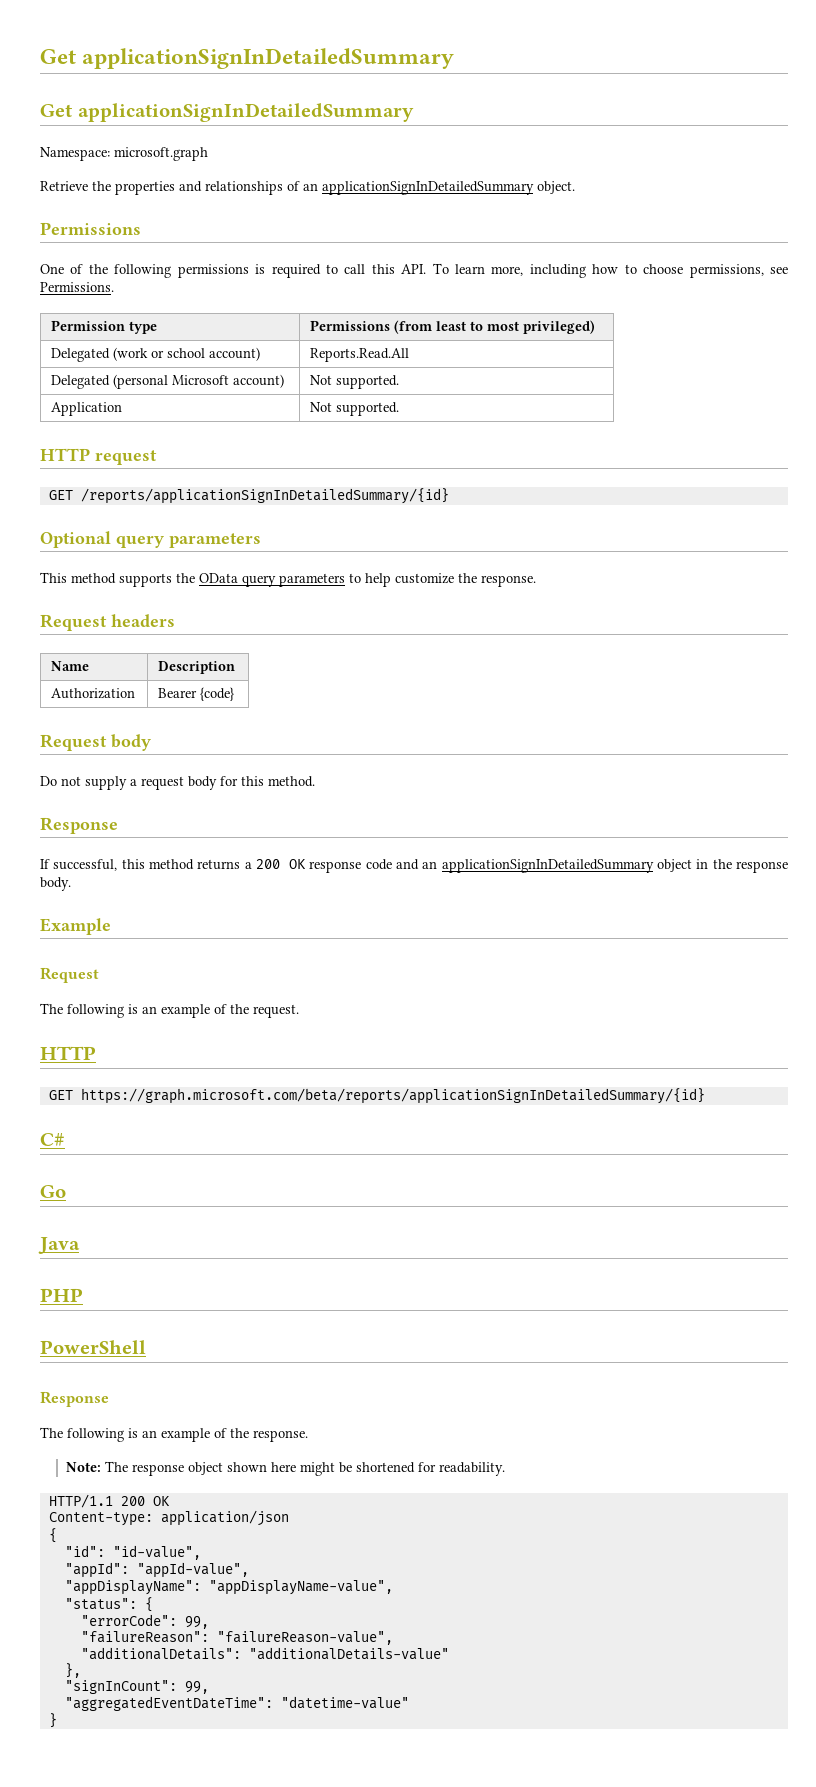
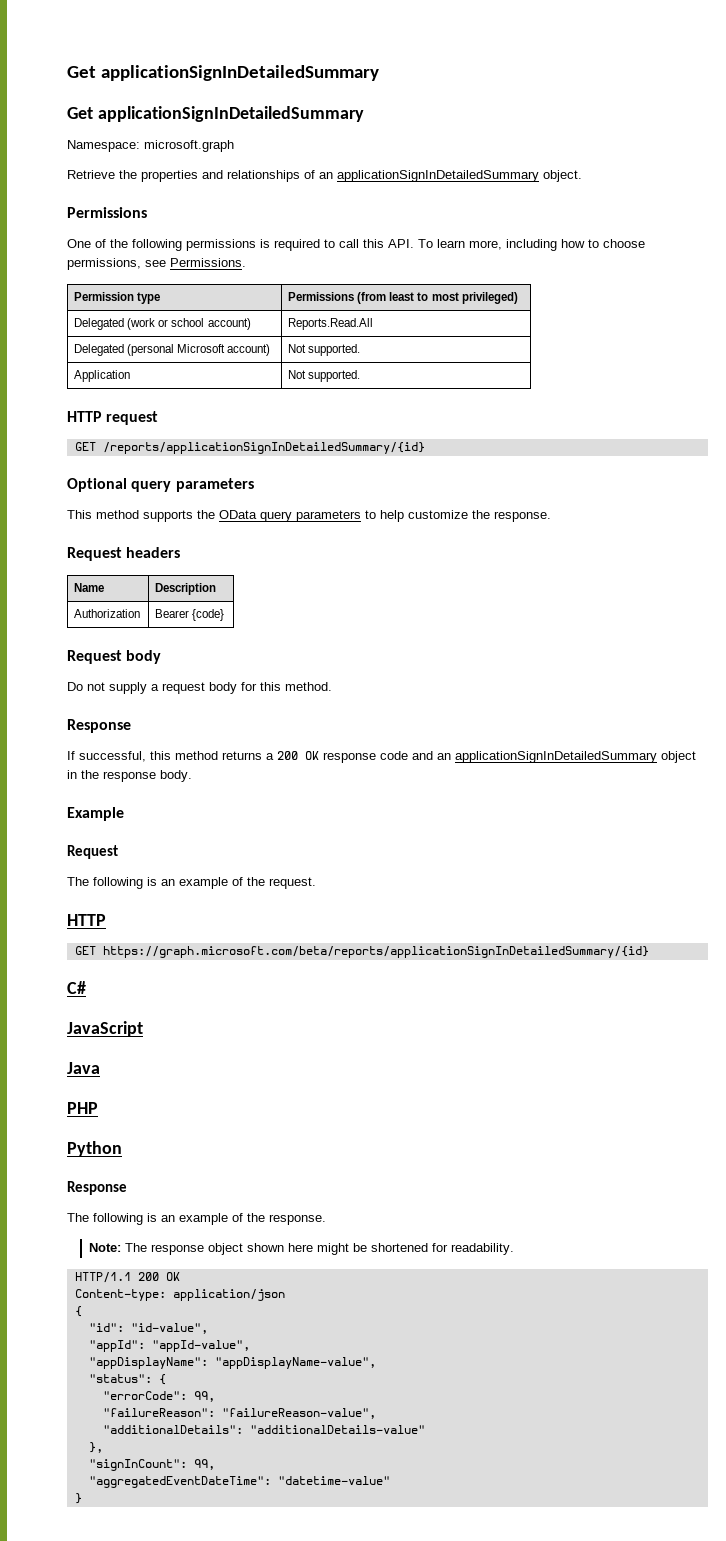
- Go
+ JavaScript
- PowerShell
+ Python

